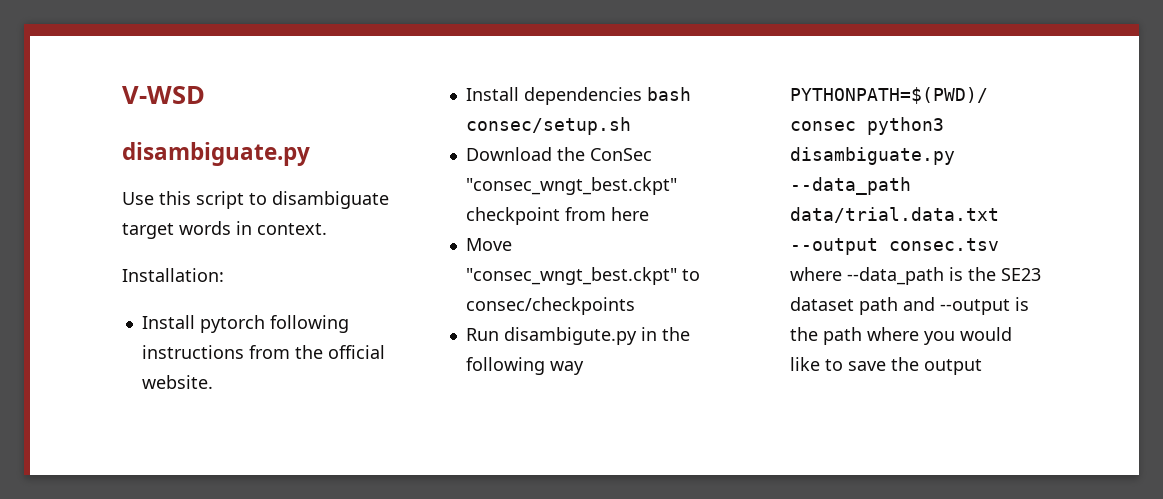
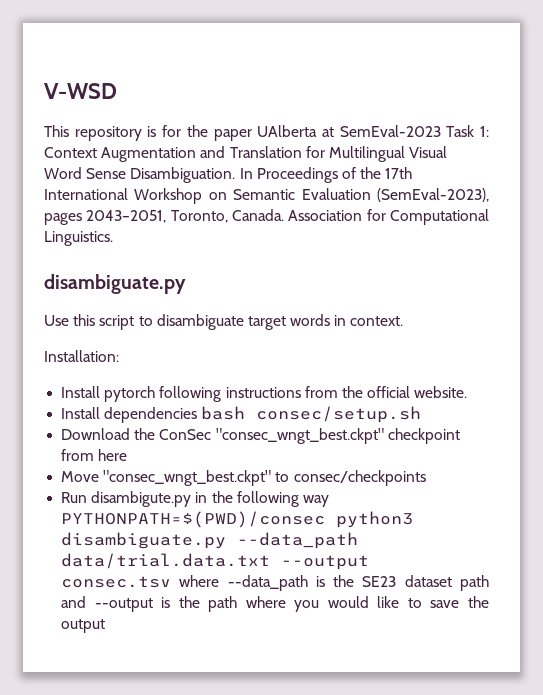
+ This repository is for the paper UAlberta at SemEval-2023 Task 1: Context Augmentation and Translation for Multilingual Visual Word Sense Disambiguation. In Proceedings of the 17th International Workshop on Semantic Evaluation (SemEval-2023), pages 2043–2051, Toronto, Canada. Association for Computational Linguistics.

